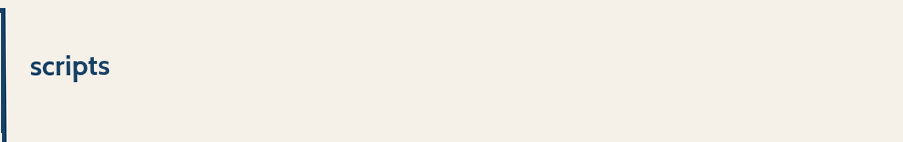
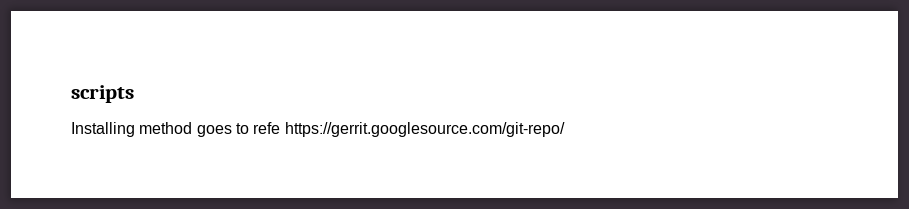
+ Installing method goes to refe https://gerrit.googlesource.com/git-repo/

